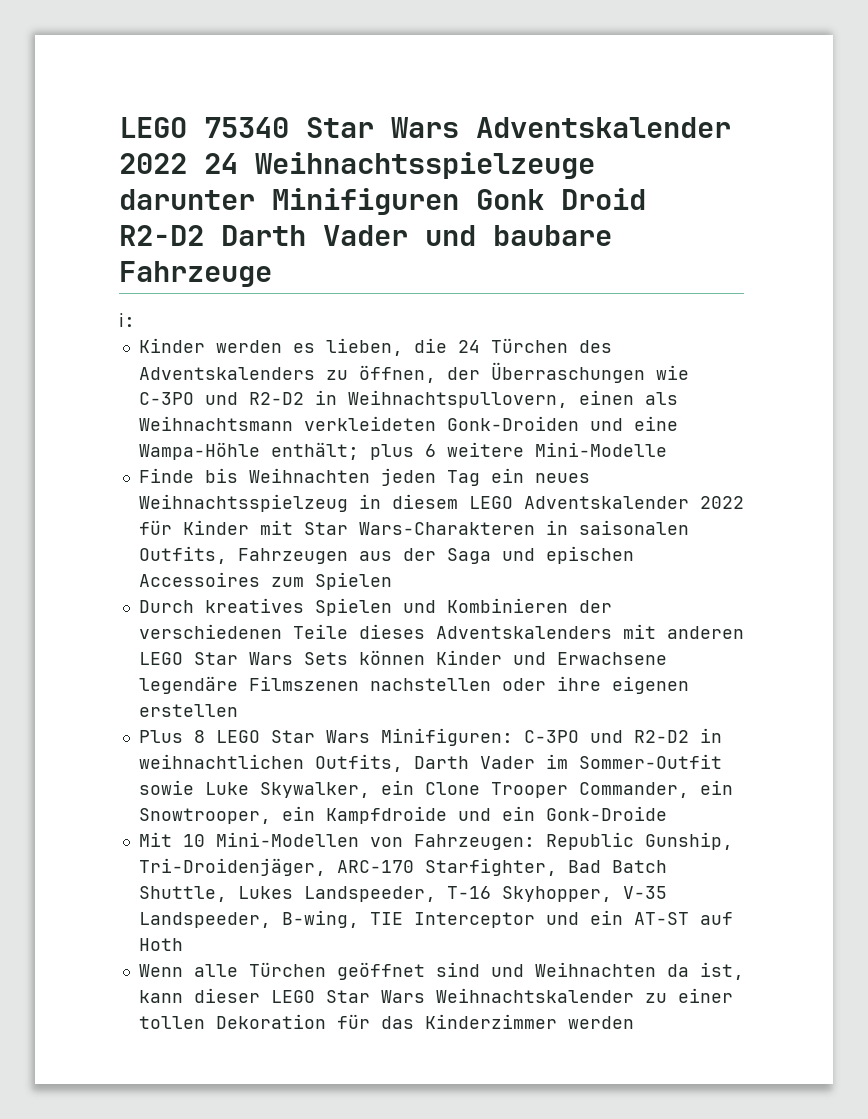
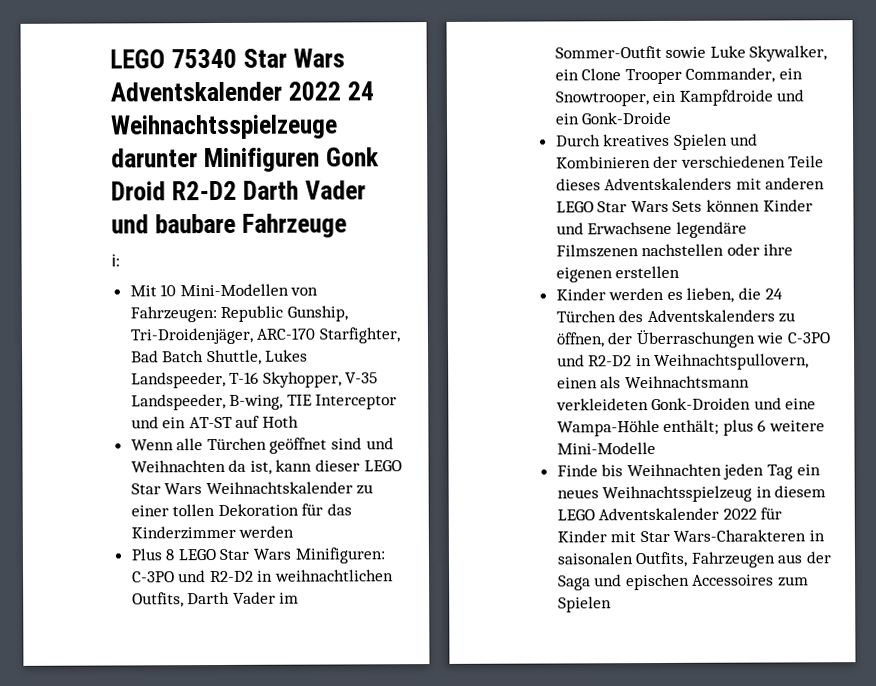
+ Mit 10 Mini-Modellen von Fahrzeugen: Republic Gunship, Tri-Droidenjäger, ARC-170 Starfighter, Bad Batch Shuttle, Lukes Landspeeder, T-16 Skyhopper, V-35 Landspeeder, B-wing, TIE Interceptor und ein AT-ST auf Hoth
+ Wenn alle Türchen geöffnet sind und Weihnachten da ist, kann dieser LEGO Star Wars Weihnachtskalender zu einer tollen Dekoration für das Kinderzimmer werden
+ Plus 8 LEGO Star Wars Minifiguren: C-3PO und R2-D2 in weihnachtlichen Outfits, Darth Vader im Sommer-Outfit sowie Luke Skywalker, ein Clone Trooper Commander, ein Snowtrooper, ein Kampfdroide und ein Gonk-Droide
+ Durch kreatives Spielen und Kombinieren der verschiedenen Teile dieses Adventskalenders mit anderen LEGO Star Wars Sets können Kinder und Erwachsene legendäre Filmszenen nachstellen oder ihre eigenen erstellen
- Durch kreatives Spielen und Kombinieren der verschiedenen Teile dieses Adventskalenders mit anderen LEGO Star Wars Sets können Kinder und Erwachsene legendäre Filmszenen nachstellen oder ihre eigenen erstellen
- Plus 8 LEGO Star Wars Minifiguren: C-3PO und R2-D2 in weihnachtlichen Outfits, Darth Vader im Sommer-Outfit sowie Luke Skywalker, ein Clone Trooper Commander, ein Snowtrooper, ein Kampfdroide und ein Gonk-Droide
- Mit 10 Mini-Modellen von Fahrzeugen: Republic Gunship, Tri-Droidenjäger, ARC-170 Starfighter, Bad Batch Shuttle, Lukes Landspeeder, T-16 Skyhopper, V-35 Landspeeder, B-wing, TIE Interceptor und ein AT-ST auf Hoth
- Wenn alle Türchen geöffnet sind und Weihnachten da ist, kann dieser LEGO Star Wars Weihnachtskalender zu einer tollen Dekoration für das Kinderzimmer werden

